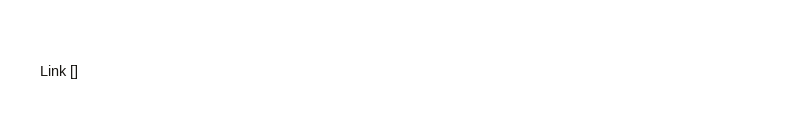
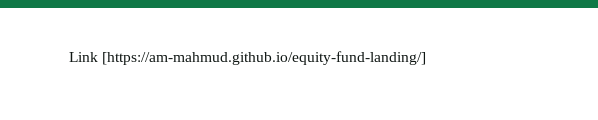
- Link []
+ Link [https://am-mahmud.github.io/equity-fund-landing/]

